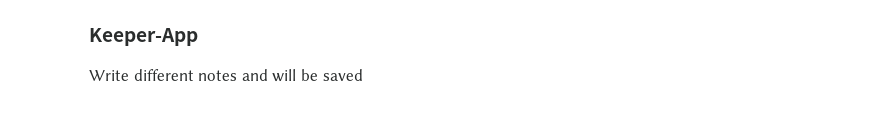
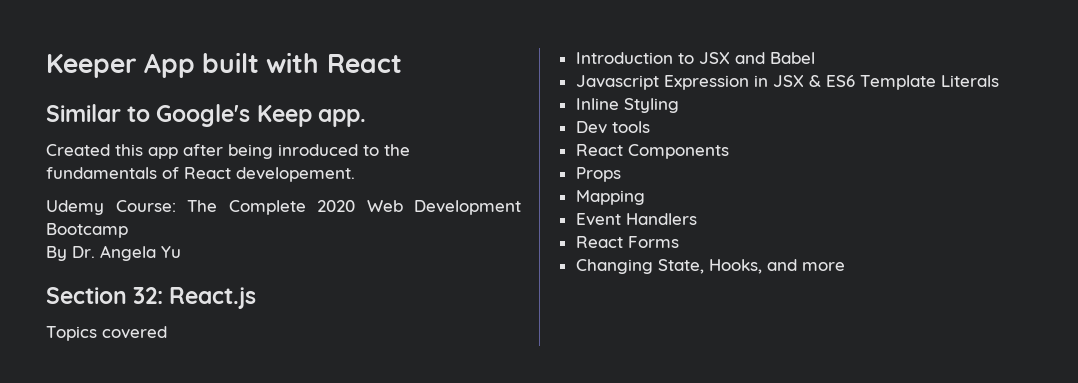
- Keeper-App
- Write different notes and will be saved
+ Keeper App built with React
+ Similar to Google's Keep app.
+ Created this app after being inroduced to the fundamentals of React developement.
+ Udemy Course: The Complete 2020 Web Development Bootcamp
+ By Dr. Angela Yu
+ Section 32: React.js
+ Topics covered
+ Introduction to JSX and Babel
+ Javascript Expression in JSX & ES6 Template Literals
+ Inline Styling
+ Dev tools
+ React Components
+ Props
+ Mapping
+ Event Handlers
+ React Forms
+ Changing State, Hooks, and more

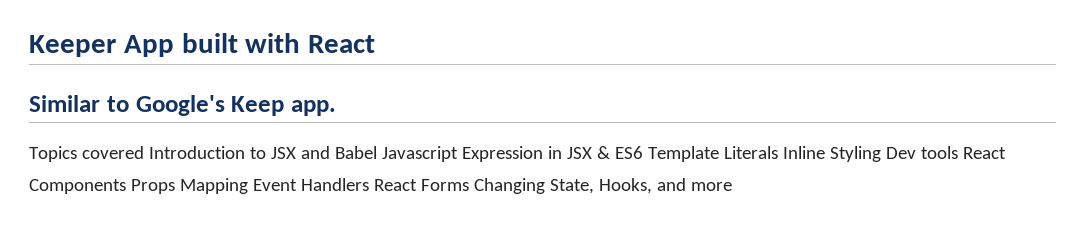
- Created this app after being inroduced to the fundamentals of React developement.
- Udemy Course: The Complete 2020 Web Development Bootcamp
- By Dr. Angela Yu
- Section 32: React.js
- Topics covered
- Introduction to JSX and Babel
- Javascript Expression in JSX & ES6 Template Literals
- Inline Styling
- Dev tools
- React Components
- Props
- Mapping
- Event Handlers
- React Forms
- Changing State, Hooks, and more
+ Topics covered Introduction to JSX and Babel Javascript Expression in JSX & ES6 Template Literals Inline Styling Dev tools React Components Props Mapping Event Handlers React Forms Changing State, Hooks, and more

